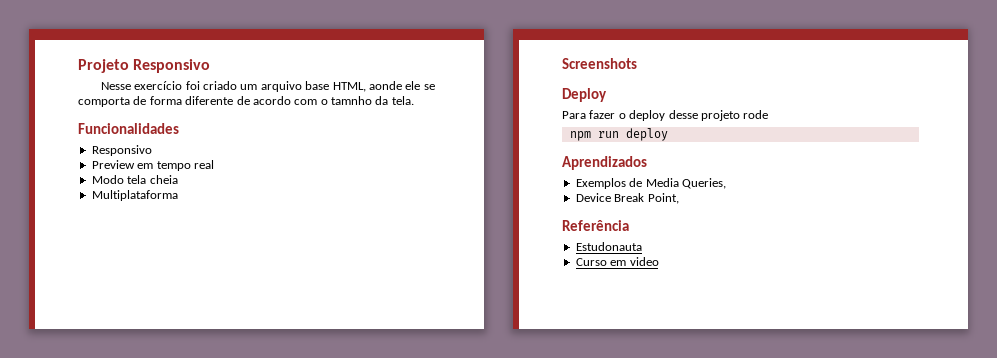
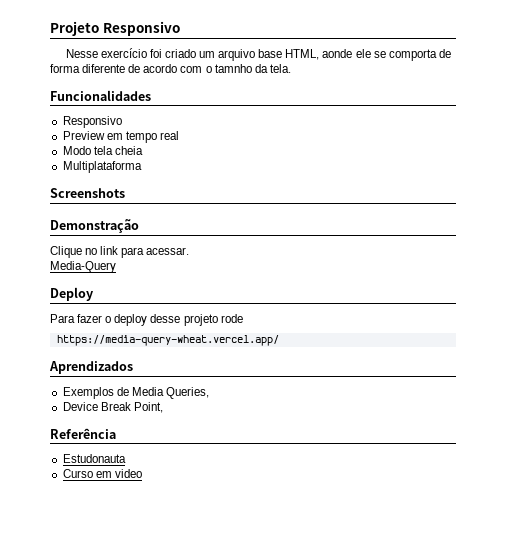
+ Demonstração
+ Clique no link para acessar.
+ Media-Query
- npm run deploy
+ https://media-query-wheat.vercel.app/

